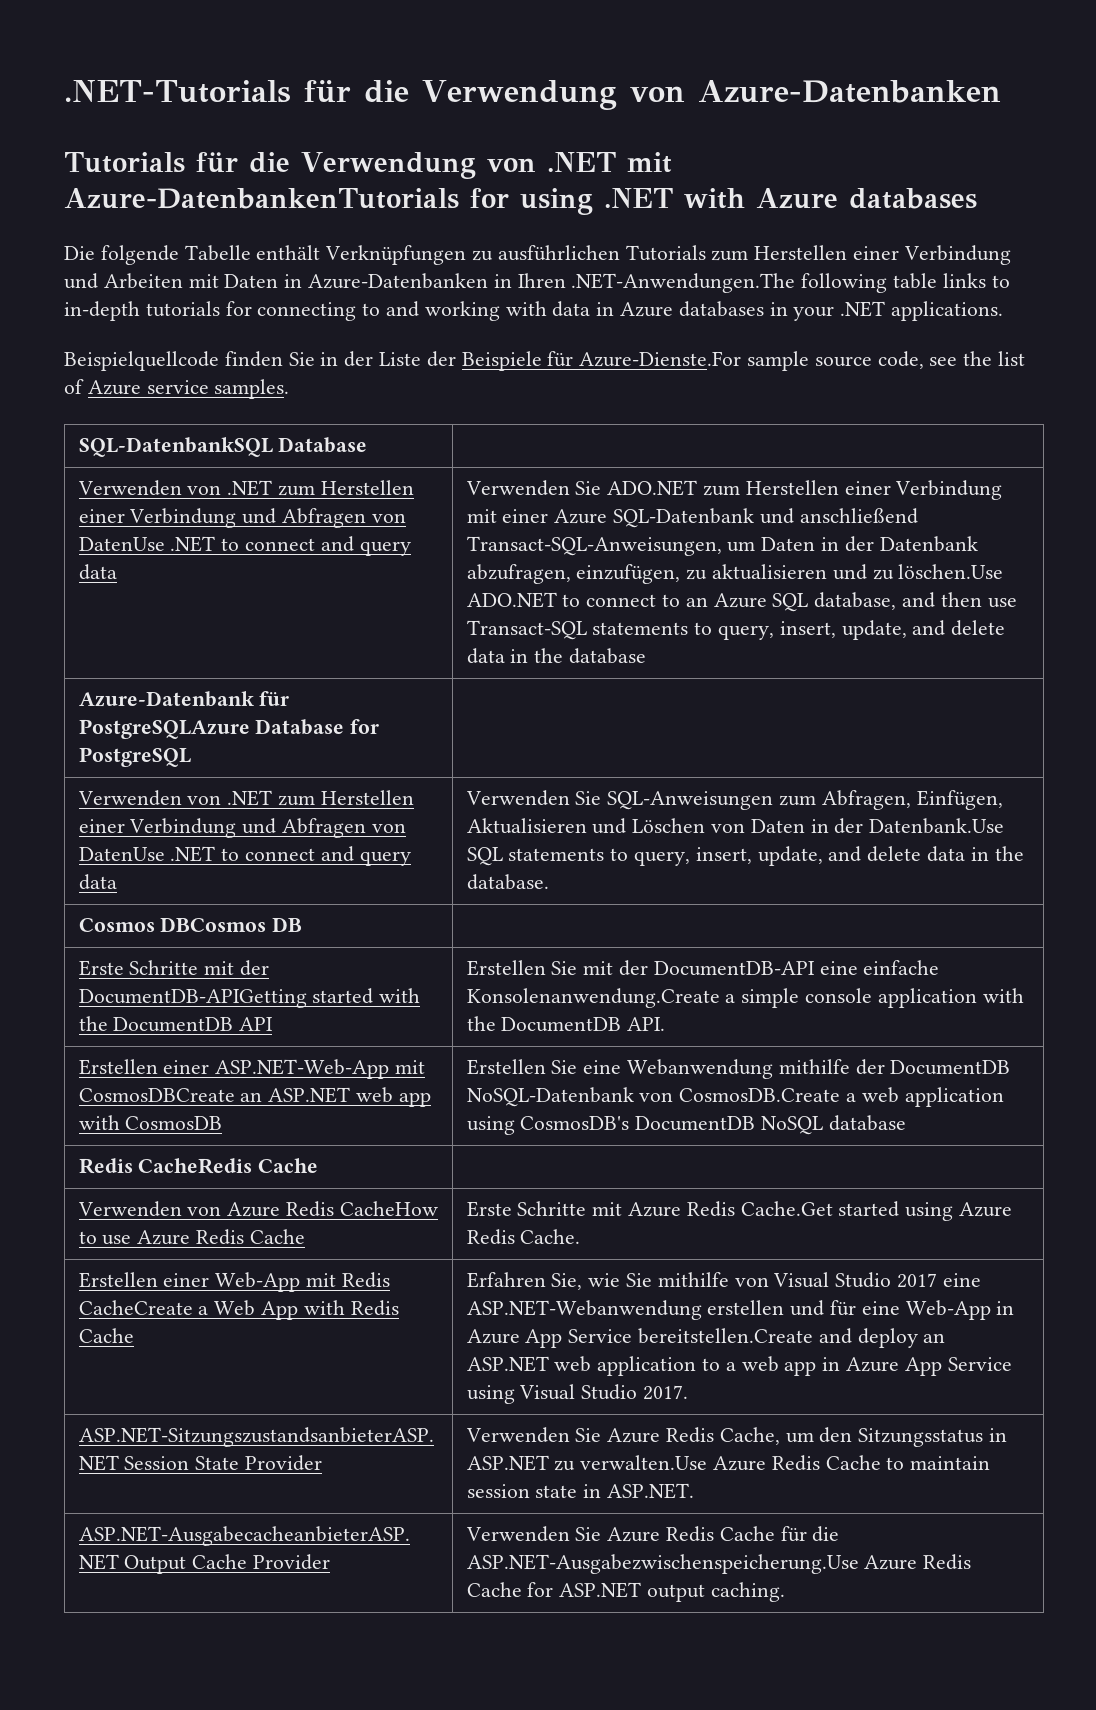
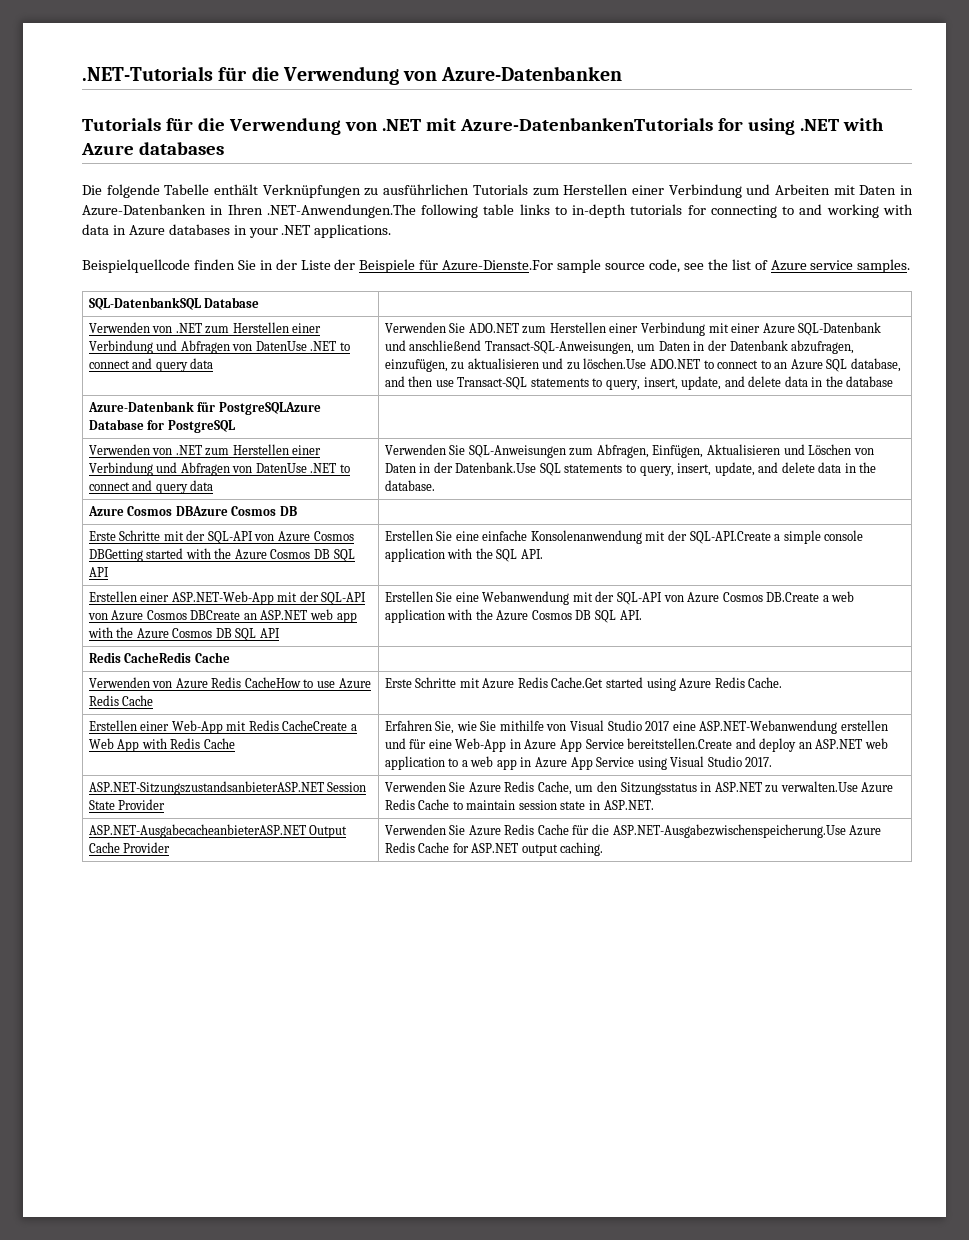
- Cosmos DBCosmos DB |
+ Azure Cosmos DBAzure Cosmos DB |
- Erste Schritte mit der DocumentDB-APIGetting started with the DocumentDB API | Erstellen Sie mit der DocumentDB-API eine einfache Konsolenanwendung.Create a simple console application with the DocumentDB API.
+ Erste Schritte mit der SQL-API von Azure Cosmos DBGetting started with the Azure Cosmos DB SQL API | Erstellen Sie eine einfache Konsolenanwendung mit der SQL-API.Create a simple console application with the SQL API.
- Erstellen einer ASP.NET-Web-App mit CosmosDBCreate an ASP.NET web app with CosmosDB | Erstellen Sie eine Webanwendung mithilfe der DocumentDB NoSQL-Datenbank von CosmosDB.Create a web application using CosmosDB's DocumentDB NoSQL database
+ Erstellen einer ASP.NET-Web-App mit der SQL-API von Azure Cosmos DBCreate an ASP.NET web app with the Azure Cosmos DB SQL API | Erstellen Sie eine Webanwendung mit der SQL-API von Azure Cosmos DB.Create a web application with the Azure Cosmos DB SQL API.

